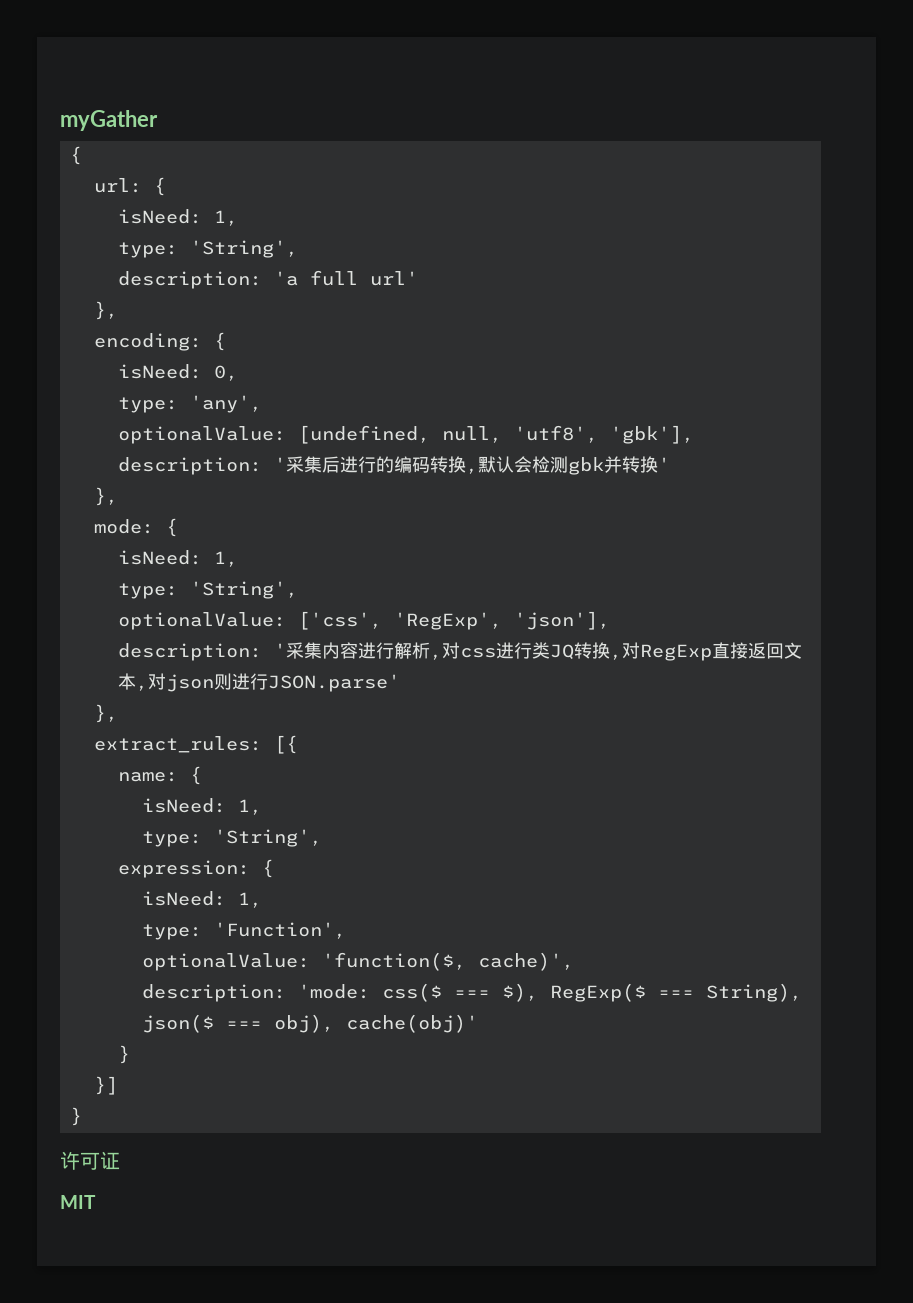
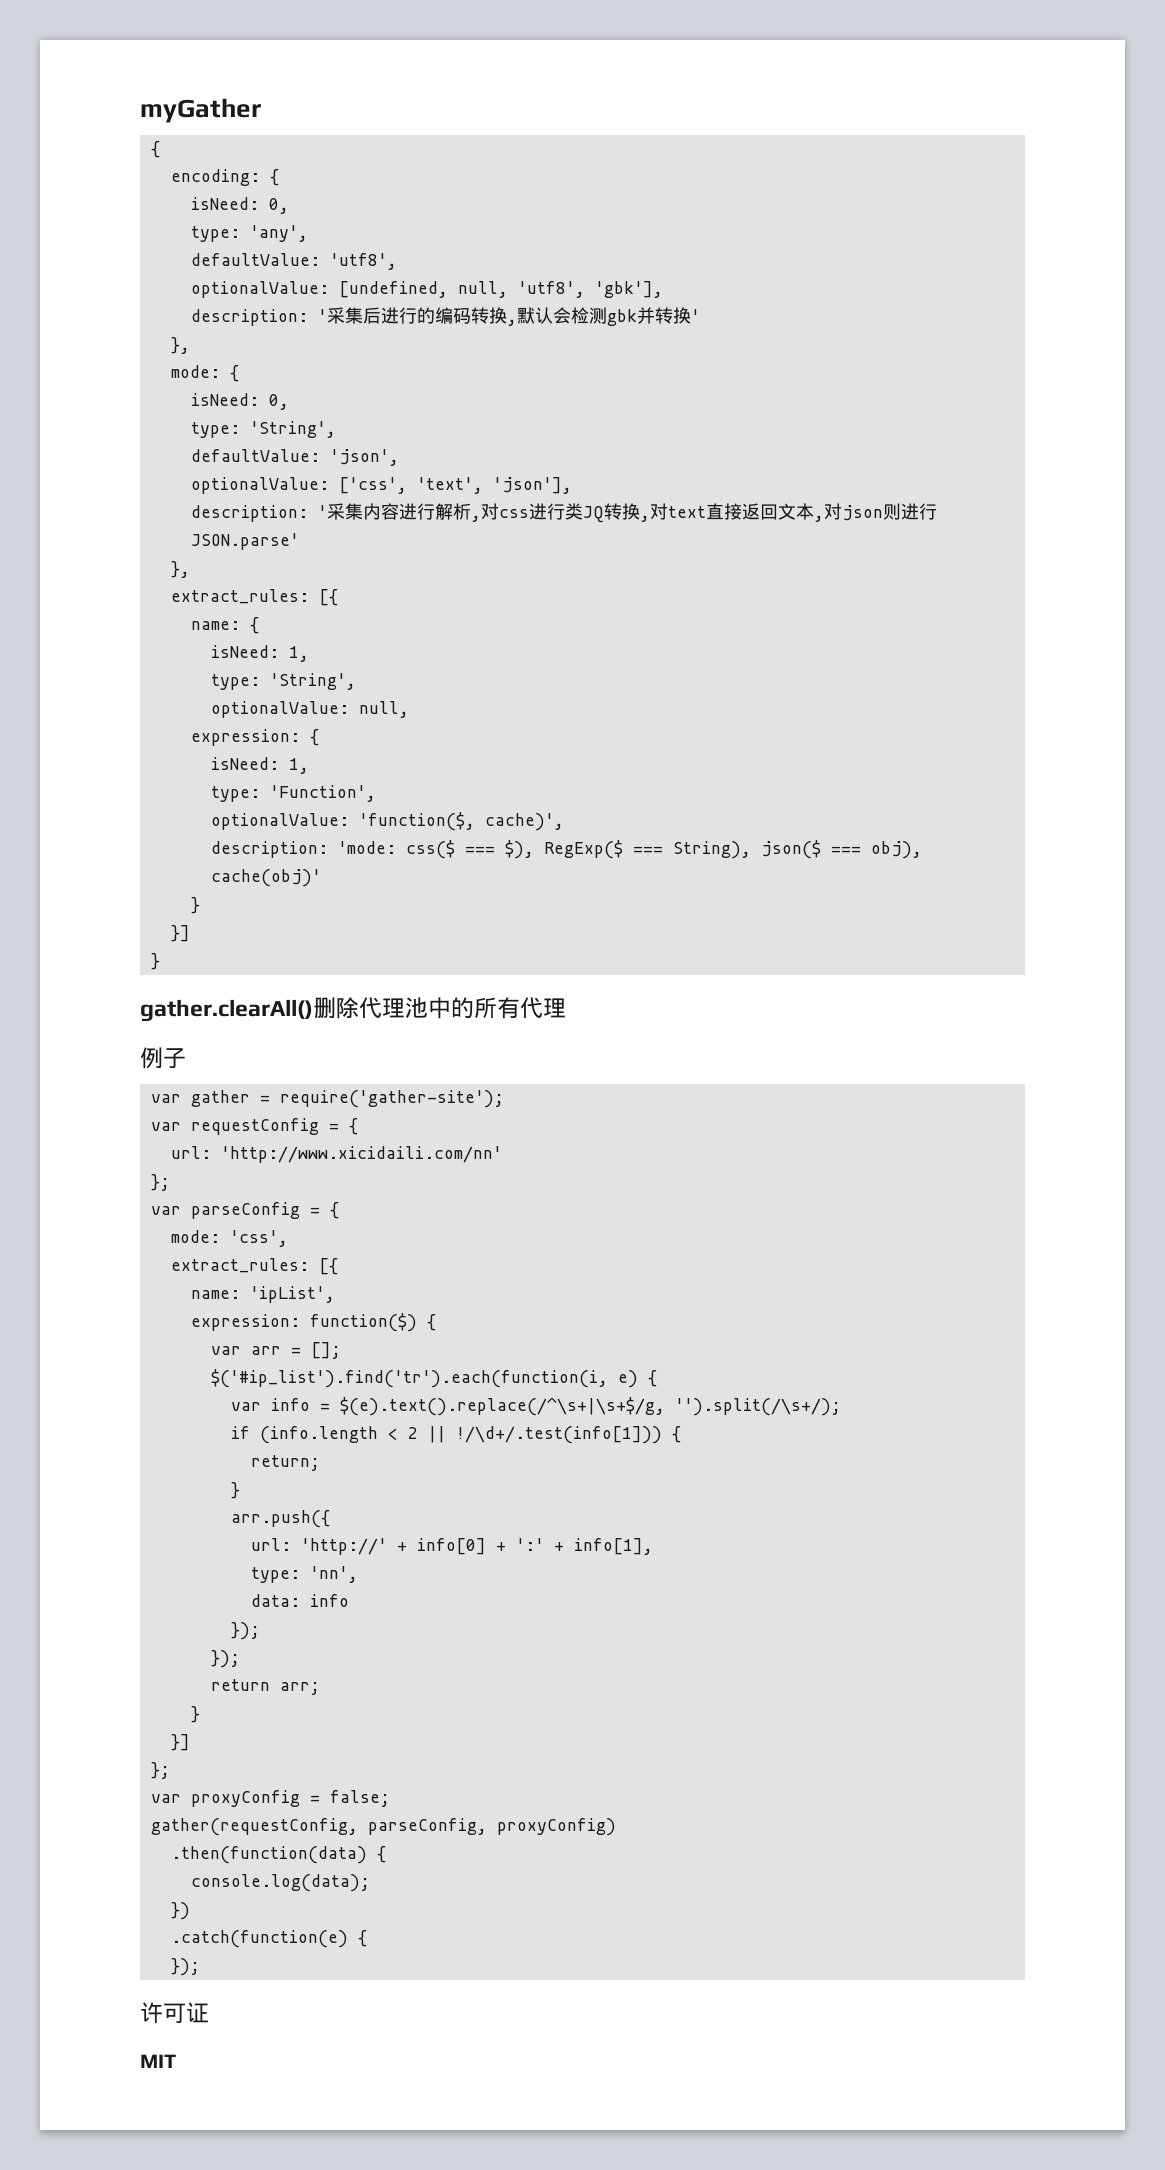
- url: {
- isNeed: 1,
- type: 'String',
- description: 'a full url'
- },
+ defaultValue: 'utf8',
  mode: {
- isNeed: 1,
+ isNeed: 0,
  type: 'String',
+ defaultValue: 'json',
- optionalValue: ['css', 'RegExp', 'json'],
+ optionalValue: ['css', 'text', 'json'],
- description: '采集内容进行解析,对css进行类JQ转换,对RegExp直接返回文本,对json则进行JSON.parse'
+ description: '采集内容进行解析,对css进行类JQ转换,对text直接返回文本,对json则进行JSON.parse'
+ optionalValue: null,
+ gather.clearAll()删除代理池中的所有代理
+ 例子
+ var gather = require('gather-site');
+ var requestConfig = {
+ url: 'http://www.xicidaili.com/nn'
+ };
+ var parseConfig = {
+ mode: 'css',
+ extract_rules: [{
+ name: 'ipList',
+ expression: function($) {
+ var arr = [];
+ $('#ip_list').find('tr').each(function(i, e) {
+ var info = $(e).text().replace(/^\s+|\s+$/g, '').split(/\s+/);
+ if (info.length < 2 || !/\d+/.test(info[1])) {
+ return;
+ }
+ arr.push({
+ url: 'http://' + info[0] + ':' + info[1],
+ type: 'nn',
+ data: info
+ });
+ });
+ return arr;
+ }
+ }]
+ };
+ var proxyConfig = false;
+ gather(requestConfig, parseConfig, proxyConfig)
+ .then(function(data) {
+ console.log(data);
+ })
+ .catch(function(e) {
+ });

